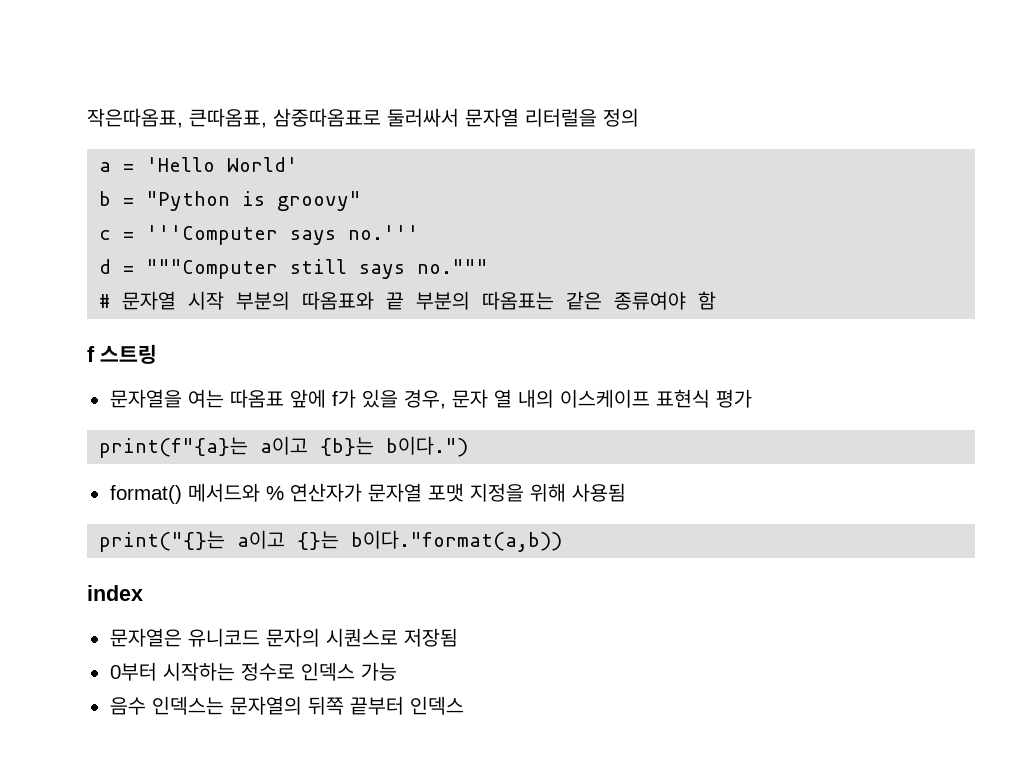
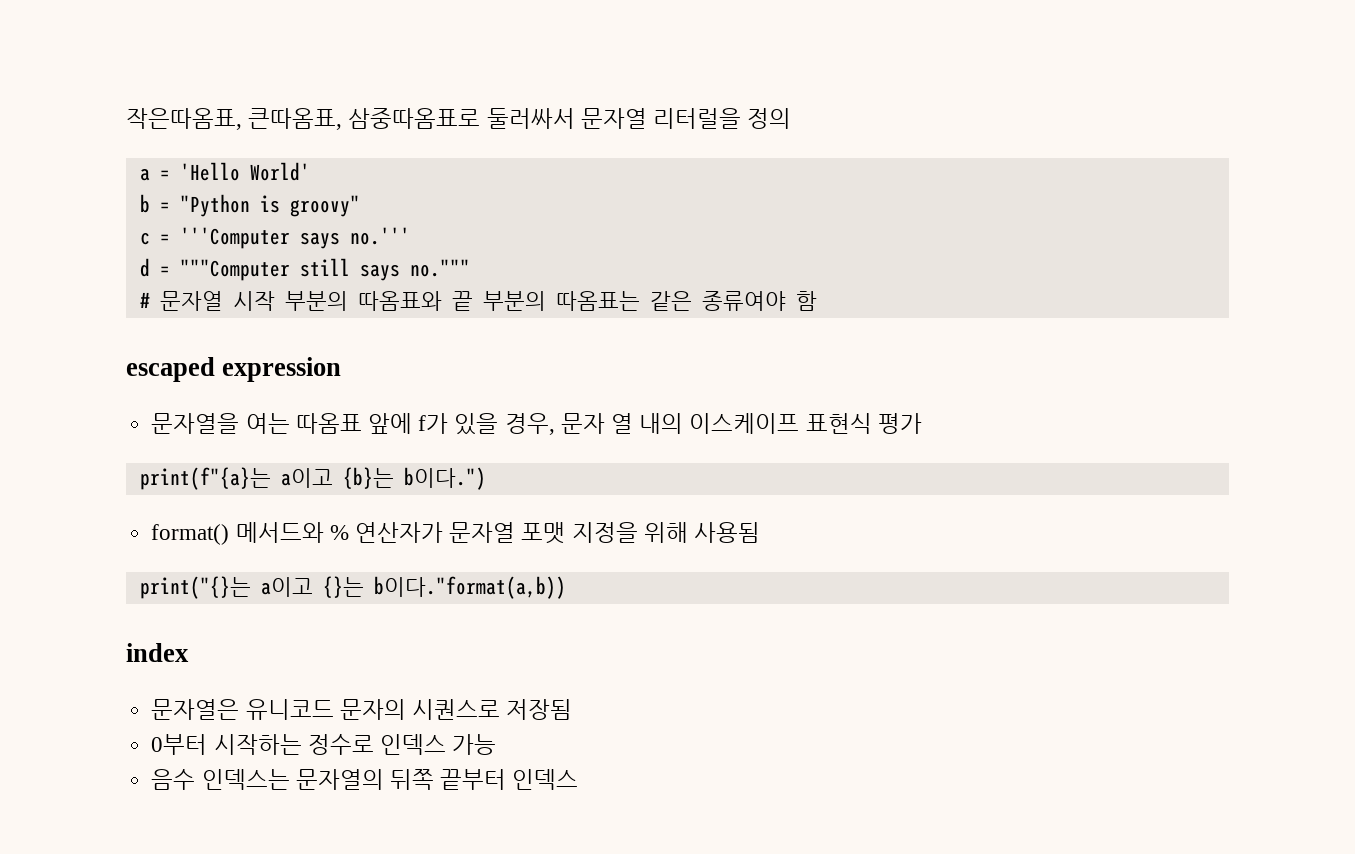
- f 스트링
+ escaped expression

